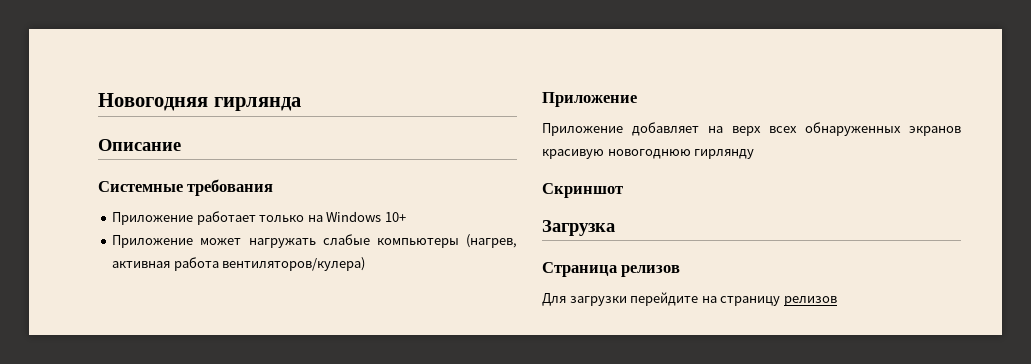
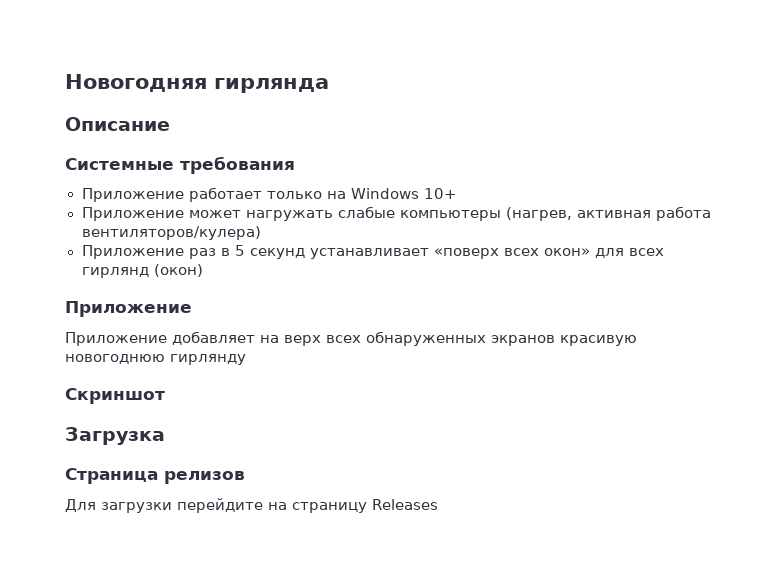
+ Приложение раз в 5 секунд устанавливает «поверх всех окон» для всех гирлянд (окон)
- Для загрузки перейдите на страницу релизов
+ Для загрузки перейдите на страницу Releases

